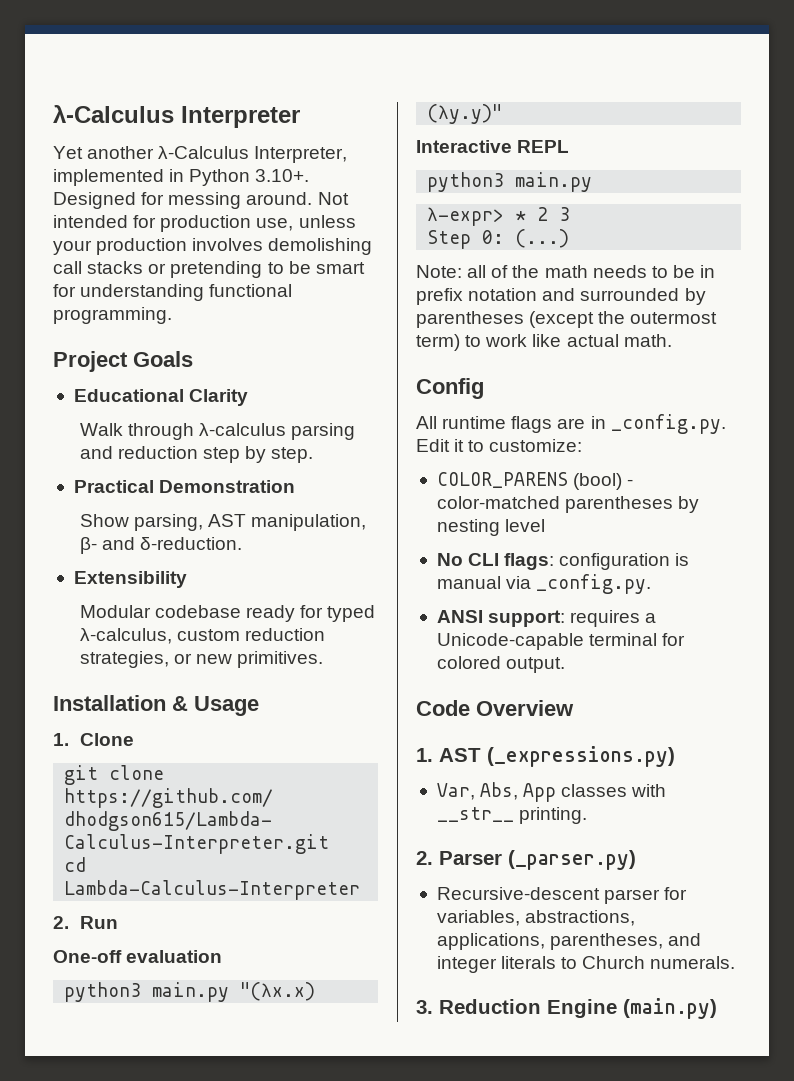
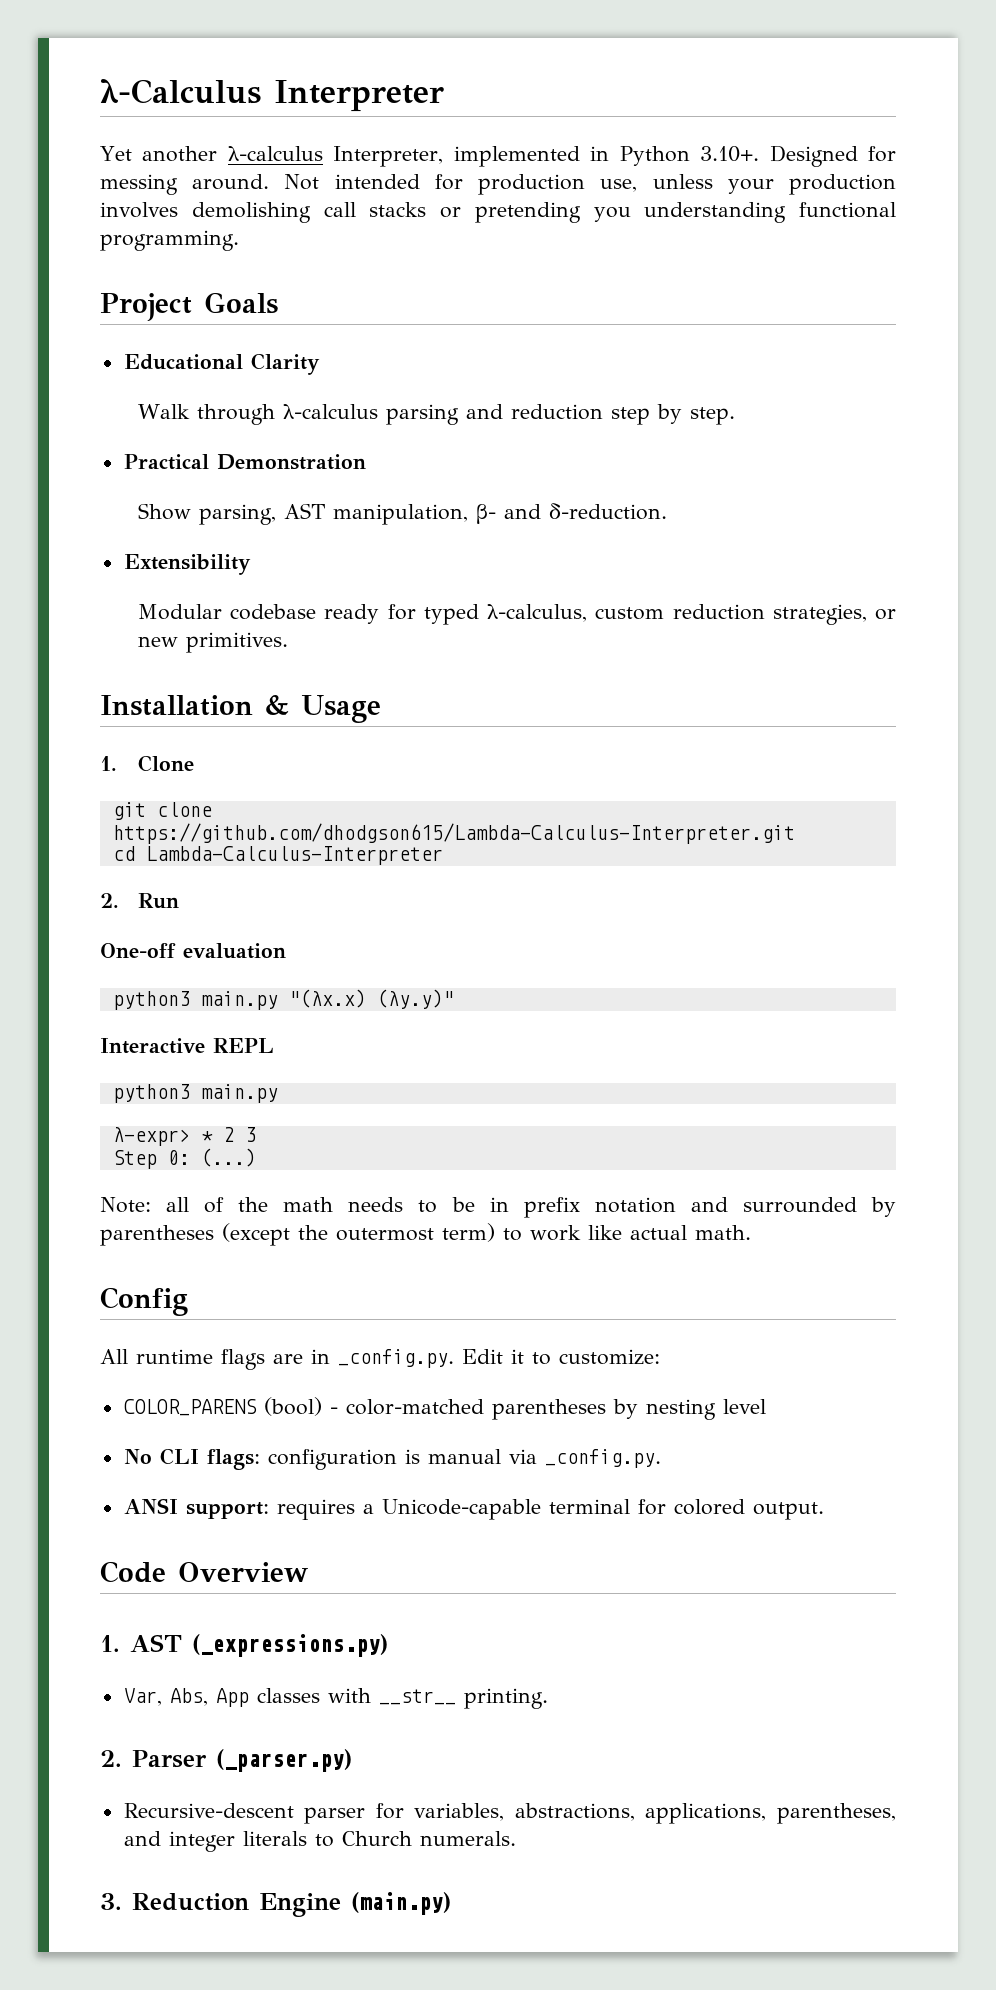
- Yet another λ-Calculus Interpreter, implemented in Python 3.10+. Designed for messing around.
+ Yet another λ-calculus Interpreter, implemented in Python 3.10+. Designed for messing around.
- Not intended for production use, unless your production involves demolishing call stacks or pretending to be smart for understanding functional programming.
+ Not intended for production use, unless your production involves demolishing call stacks or pretending you understanding functional programming.

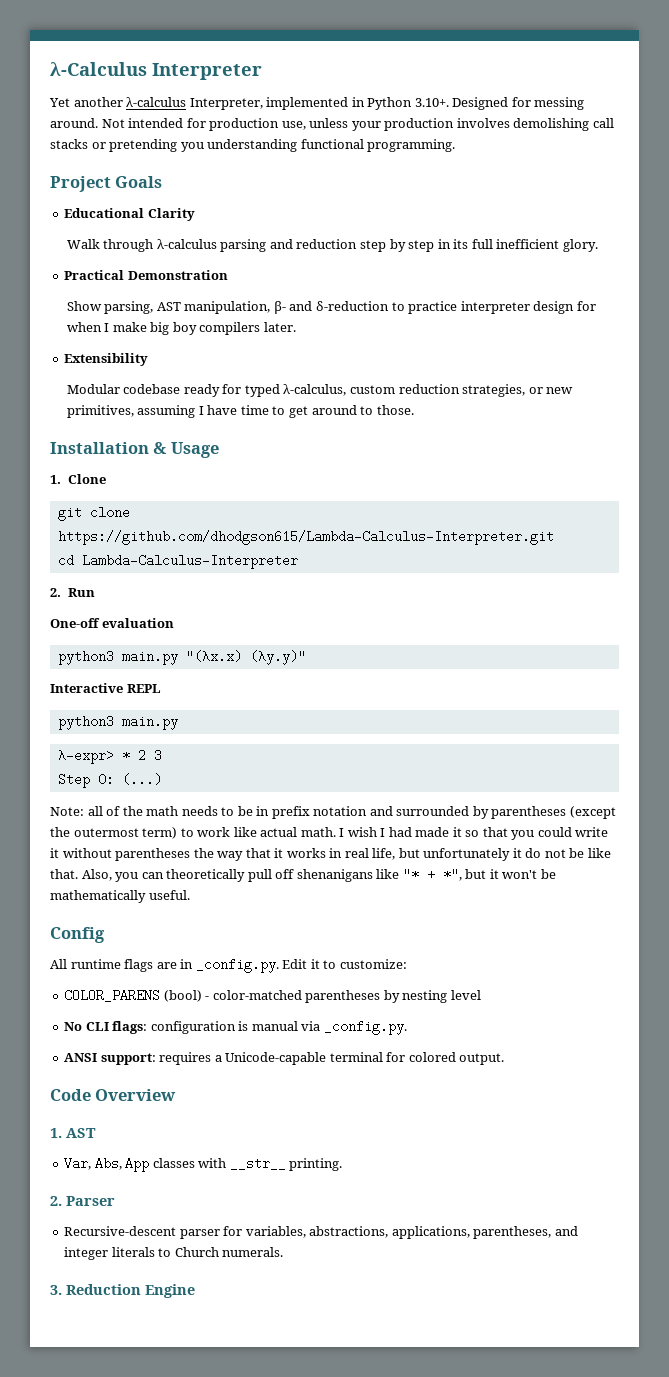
- Walk through λ-calculus parsing and reduction step by step.
+ Walk through λ-calculus parsing and reduction step by step in its full inefficient glory.
- Show parsing, AST manipulation, β- and δ-reduction.
+ Show parsing, AST manipulation, β- and δ-reduction to practice interpreter design for when I make big boy compilers later.
- Modular codebase ready for typed λ-calculus, custom reduction strategies, or new primitives.
+ Modular codebase ready for typed λ-calculus, custom reduction strategies, or new primitives, assuming I have time to get around to those.
+ I wish I had made it so that you could write it without parentheses the way that it works in real life, but unfortunately it do not be like that. Also, you can theoretically pull off shenanigans like "* + *", but it won't be mathematically useful.
- 1. AST (_expressions.py)
+ 1. AST
- 2. Parser (_parser.py)
+ 2. Parser
- 3. Reduction Engine (main.py)
+ 3. Reduction Engine

